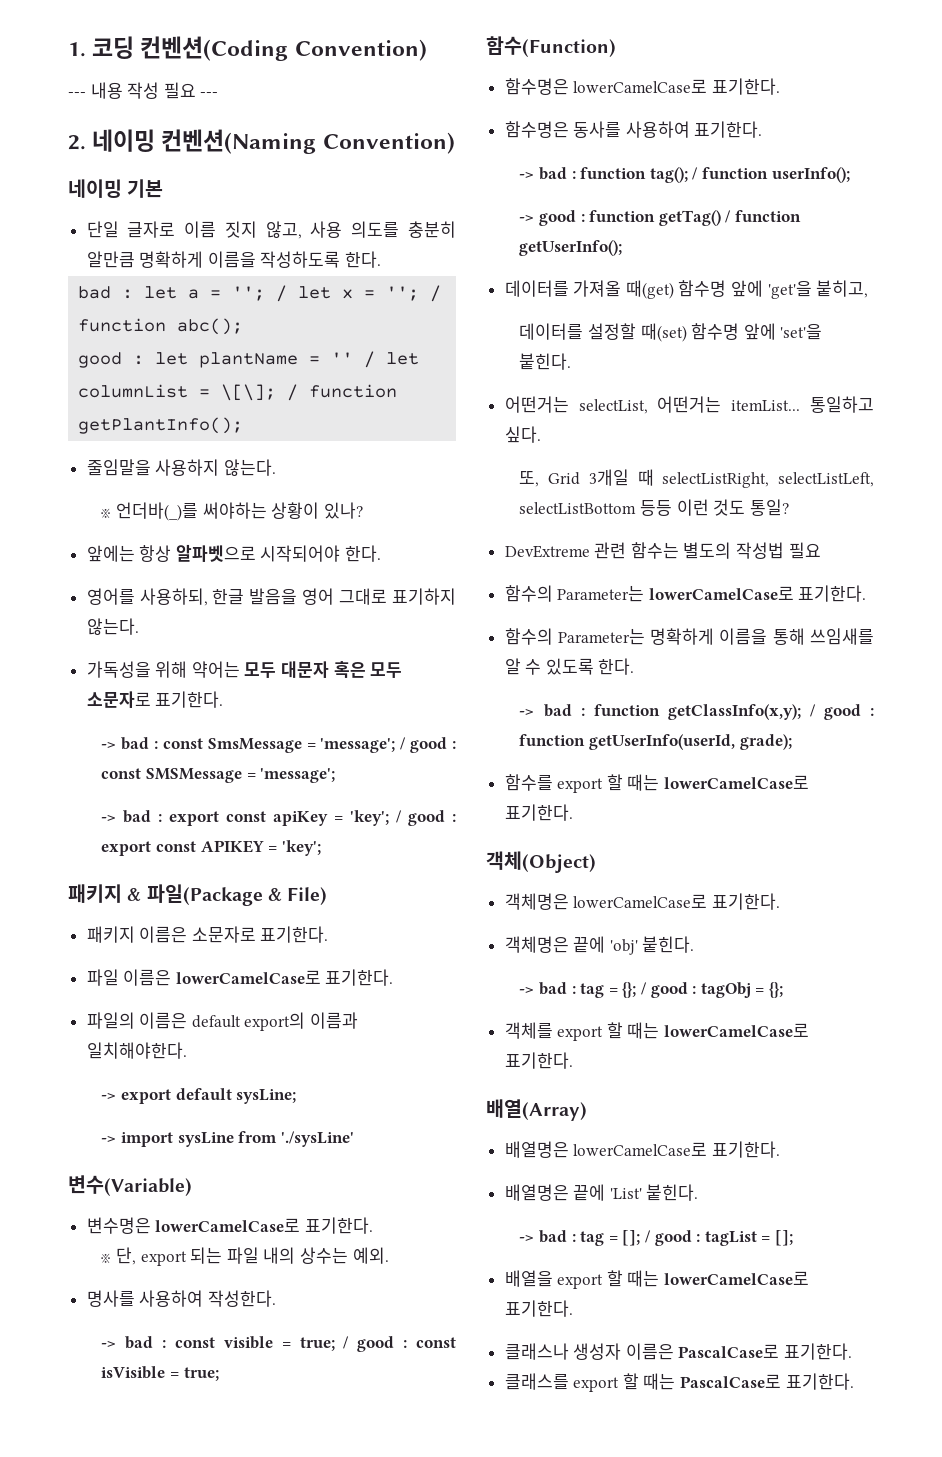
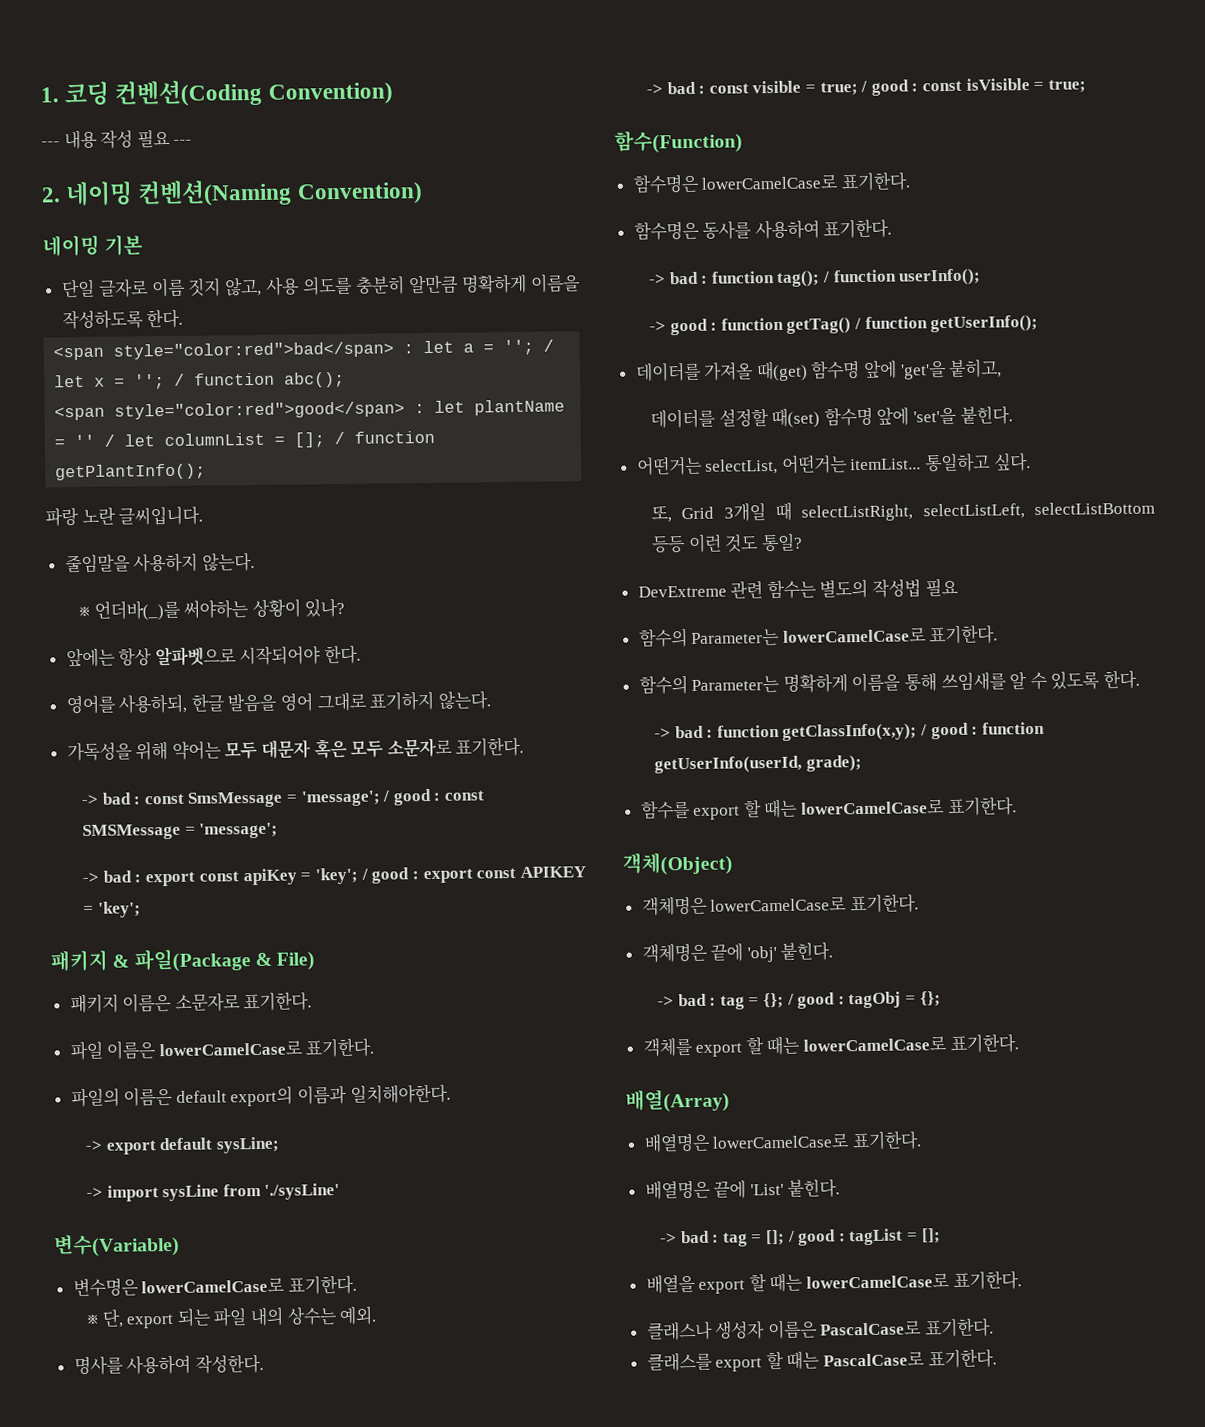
- bad : let a = ''; / let x = ''; / function abc();
+ <span style="color:red">bad</span> : let a = ''; / let x = ''; / function abc();
- good : let plantName = '' / let columnList = \[\]; / function getPlantInfo();
+ <span style="color:red">good</span> : let plantName = '' / let columnList = []; / function getPlantInfo();
+ 파랑 노란 글씨입니다.

